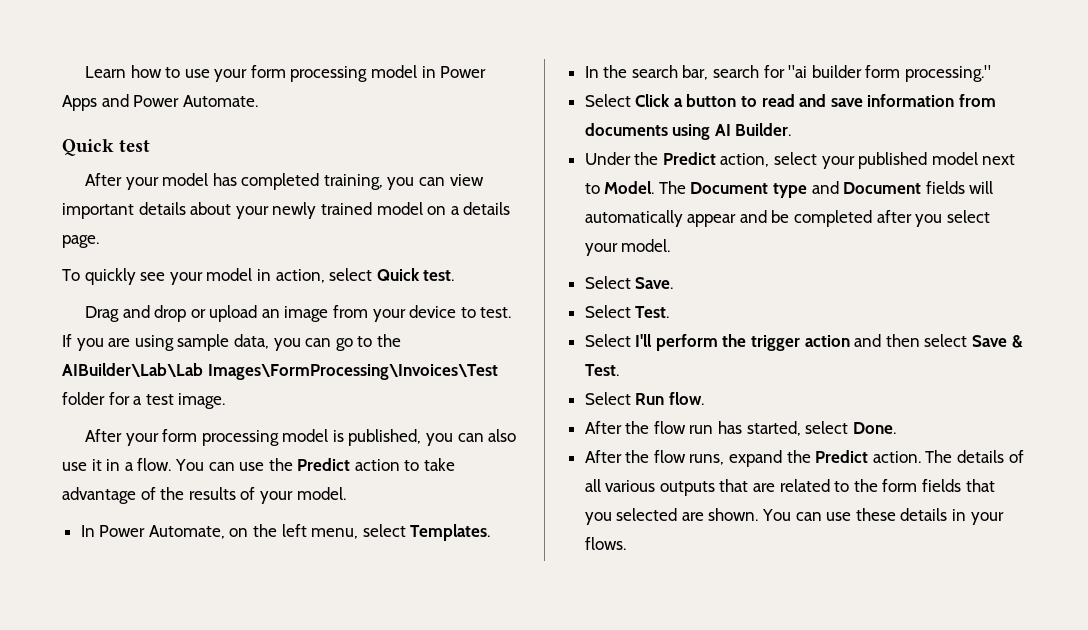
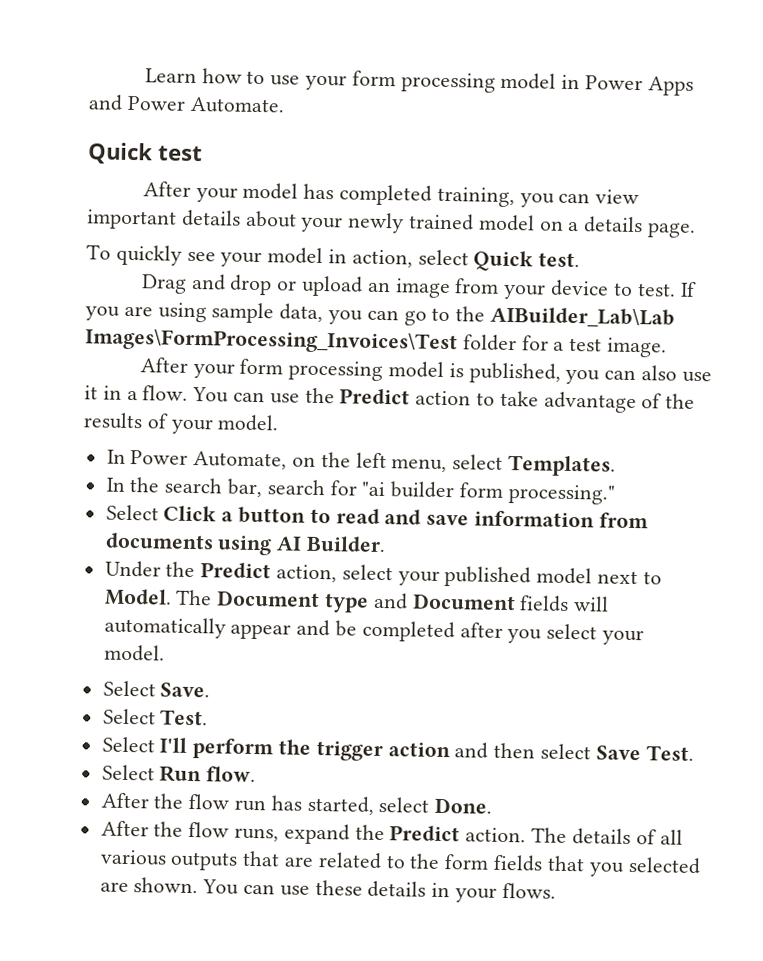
- If you are using sample data, you can go to the AIBuilder\Lab\Lab Images\FormProcessing\Invoices\Test folder for a test image.
+ If you are using sample data, you can go to the AIBuilder_Lab\Lab Images\FormProcessing_Invoices\Test folder for a test image.
- Select I'll perform the trigger action and then select Save & Test.
+ Select I'll perform the trigger action and then select Save Test.

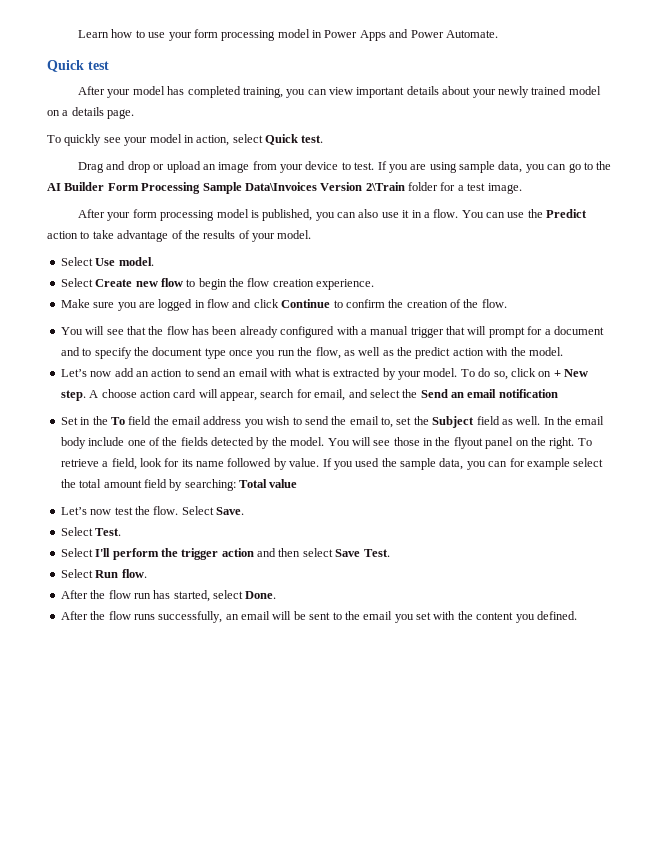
- If you are using sample data, you can go to the AIBuilder_Lab\Lab Images\FormProcessing_Invoices\Test folder for a test image.
+ If you are using sample data, you can go to the AI Builder Form Processing Sample Data\Invoices Version 2\Train folder for a test image.
- In Power Automate, on the left menu, select Templates.
- In the search bar, search for "ai builder form processing."
- Select Click a button to read and save information from documents using AI Builder.
- Under the Predict action, select your published model next to Model. The Document type and Document fields will automatically appear and be completed after you select your model.
- Select Save.
+ Select Use model.
+ Select Create new flow to begin the flow creation experience.
+ Make sure you are logged in flow and click Continue to confirm the creation of the flow.
+ You will see that the flow has been already configured with a manual trigger that will prompt for a document and to specify the document type once you run the flow, as well as the predict action with the model.
+ Let’s now add an action to send an email with what is extracted by your model. To do so, click on + New step. A choose action card will appear, search for email, and select the Send an email notification
+ Set in the To field the email address you wish to send the email to, set the Subject field as well. In the email body include one of the fields detected by the model. You will see those in the flyout panel on the right. To retrieve a field, look for its name followed by value. If you used the sample data, you can for example select the total amount field by searching: Total value
+ Let’s now test the flow. Select Save.
- After the flow runs, expand the Predict action. The details of all various outputs that are related to the form fields that you selected are shown. You can use these details in your flows.
+ After the flow runs successfully, an email will be sent to the email you set with the content you defined.

